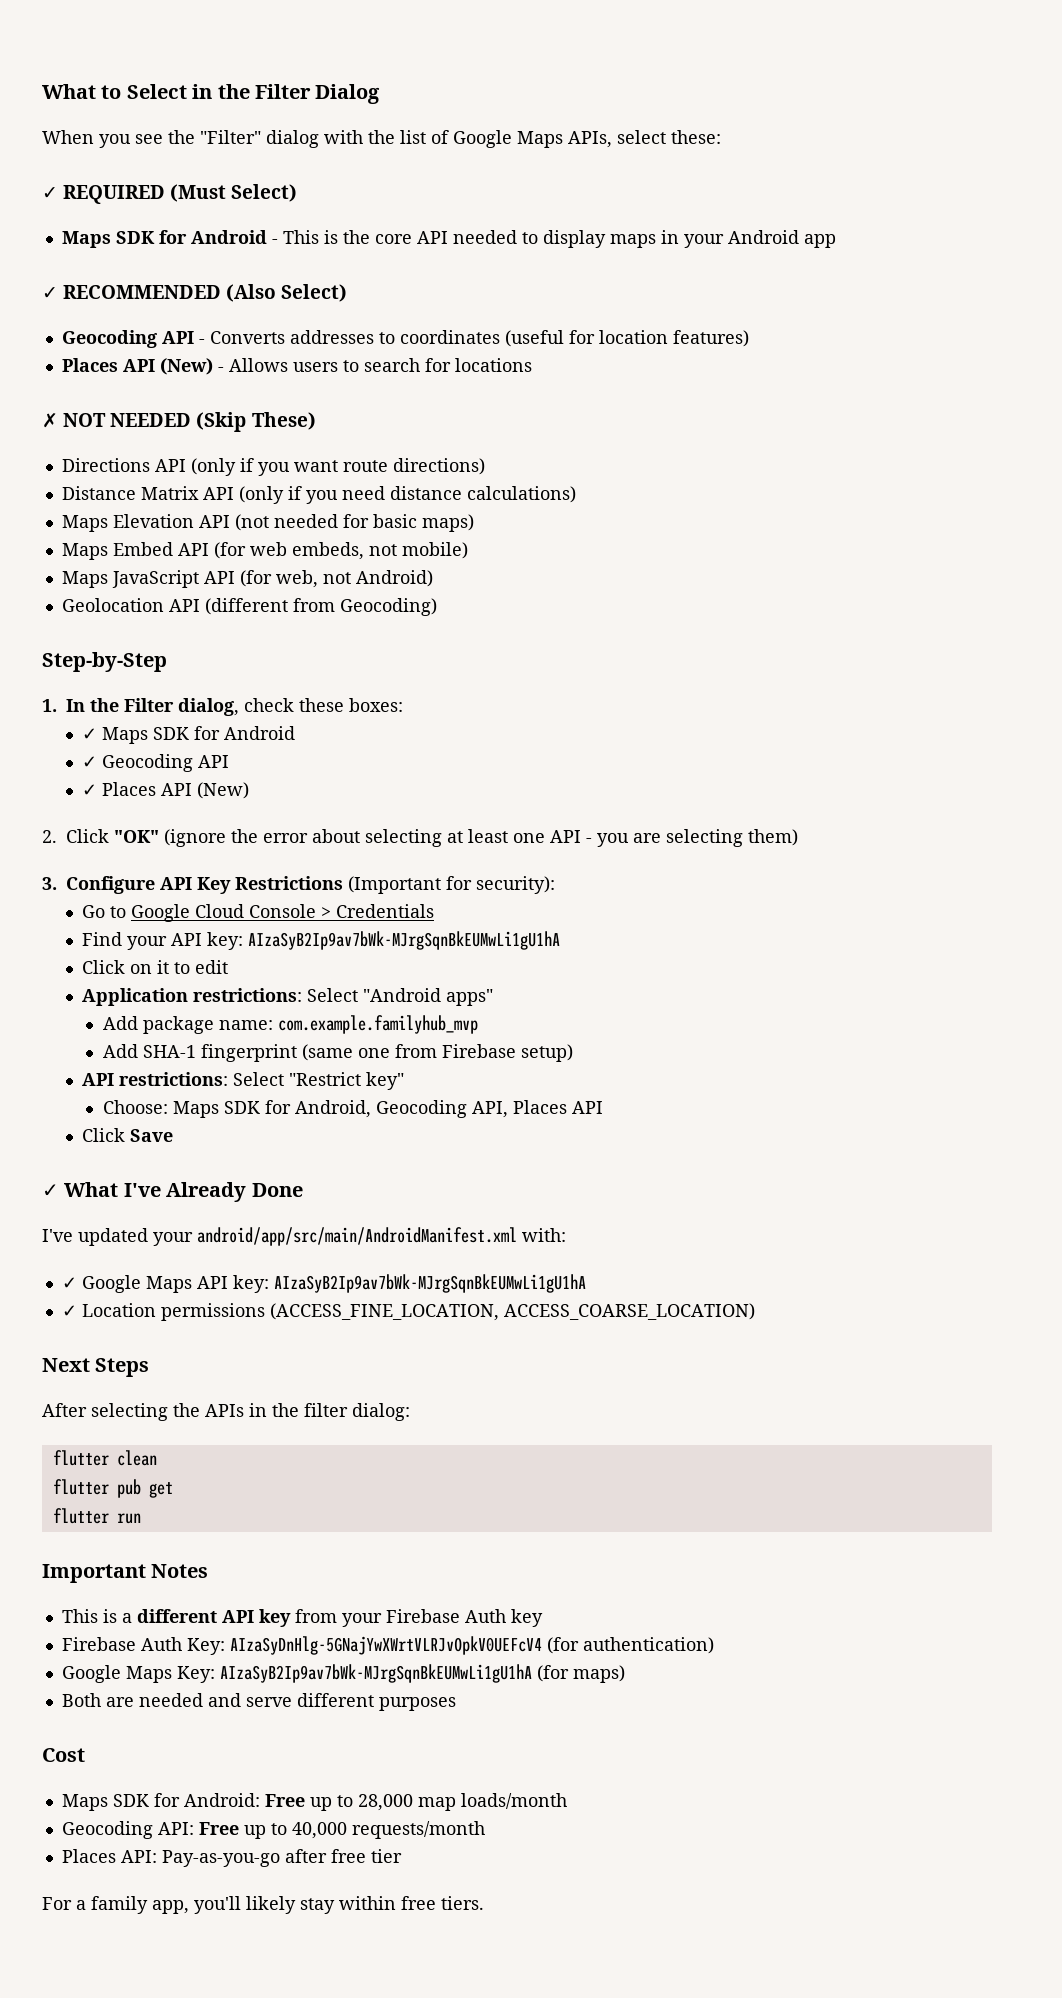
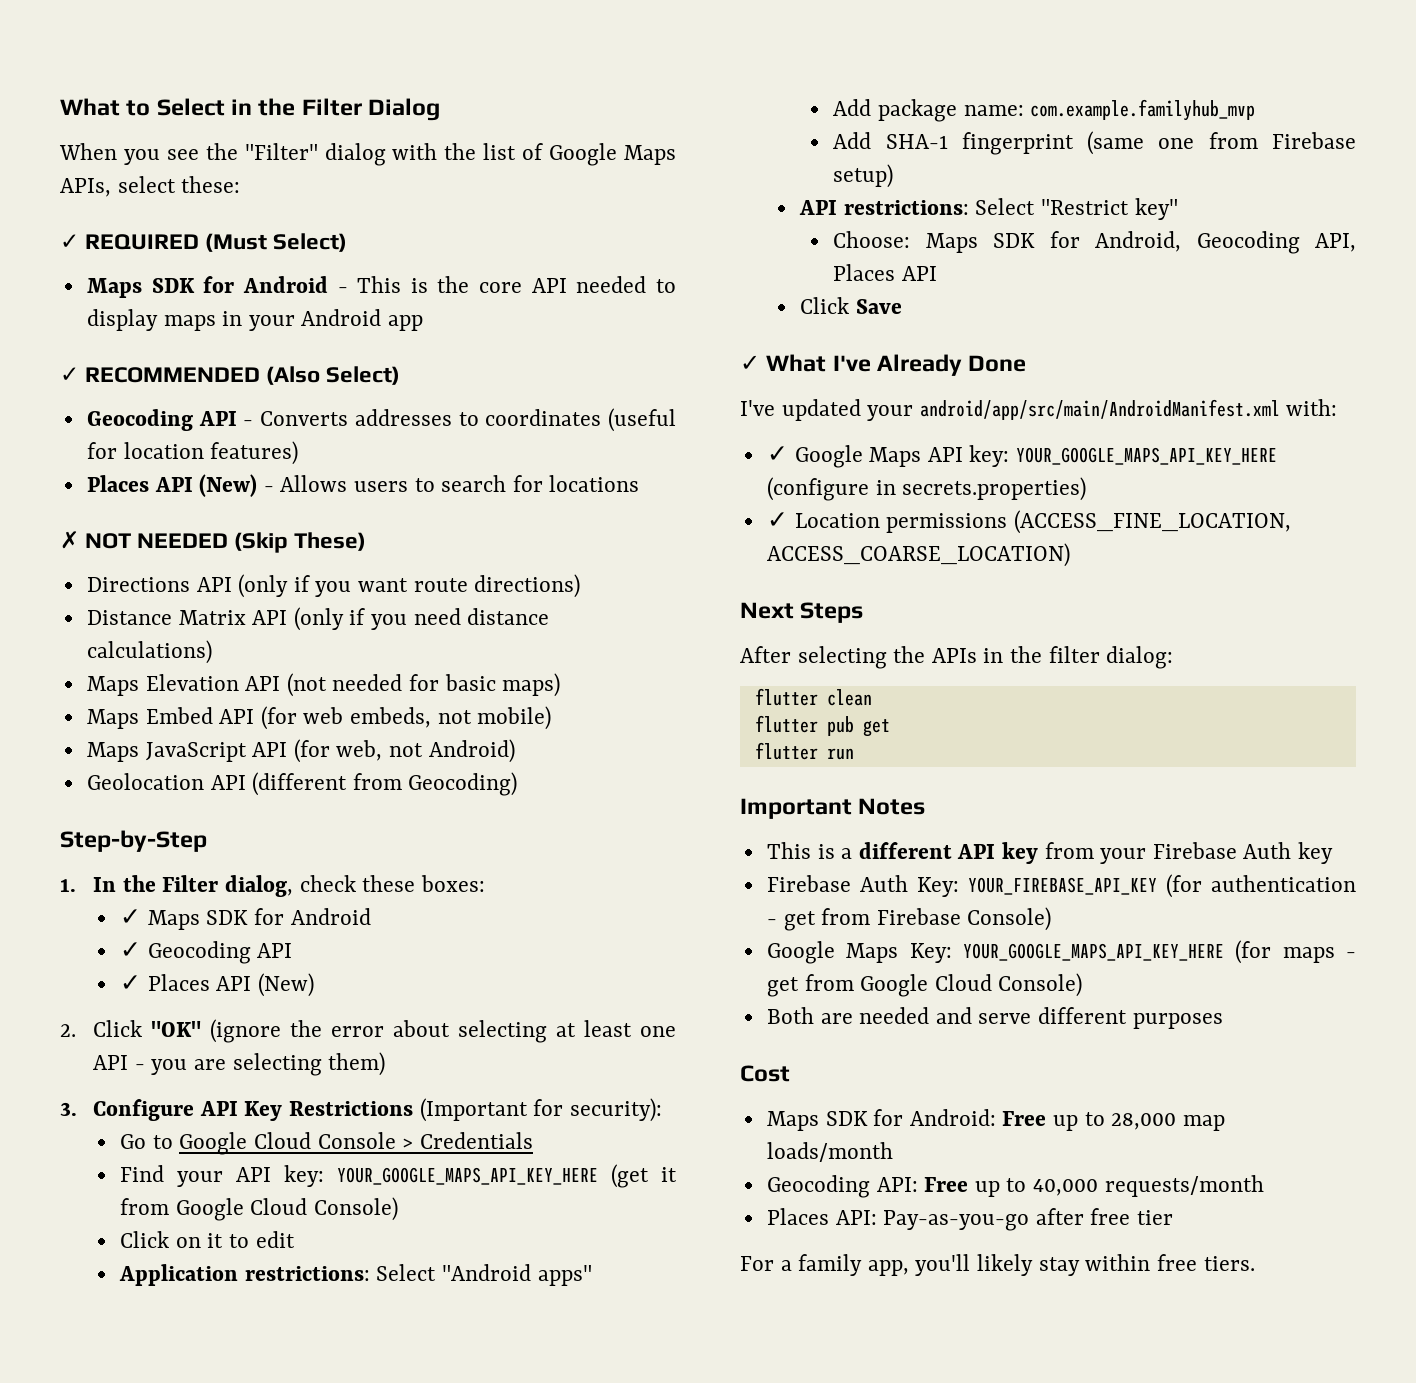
- Find your API key: AIzaSyB2Ip9av7bWk-MJrgSqnBkEUMwLi1gU1hA
+ Find your API key: YOUR_GOOGLE_MAPS_API_KEY_HERE (get it from Google Cloud Console)
- ✓ Google Maps API key: AIzaSyB2Ip9av7bWk-MJrgSqnBkEUMwLi1gU1hA
+ ✓ Google Maps API key: YOUR_GOOGLE_MAPS_API_KEY_HERE (configure in secrets.properties)
- Firebase Auth Key: AIzaSyDnHlg-5GNajYwXWrtVLRJvOpkV0UEFcV4 (for authentication)
- Google Maps Key: AIzaSyB2Ip9av7bWk-MJrgSqnBkEUMwLi1gU1hA (for maps)
+ Firebase Auth Key: YOUR_FIREBASE_API_KEY (for authentication - get from Firebase Console)
+ Google Maps Key: YOUR_GOOGLE_MAPS_API_KEY_HERE (for maps - get from Google Cloud Console)

